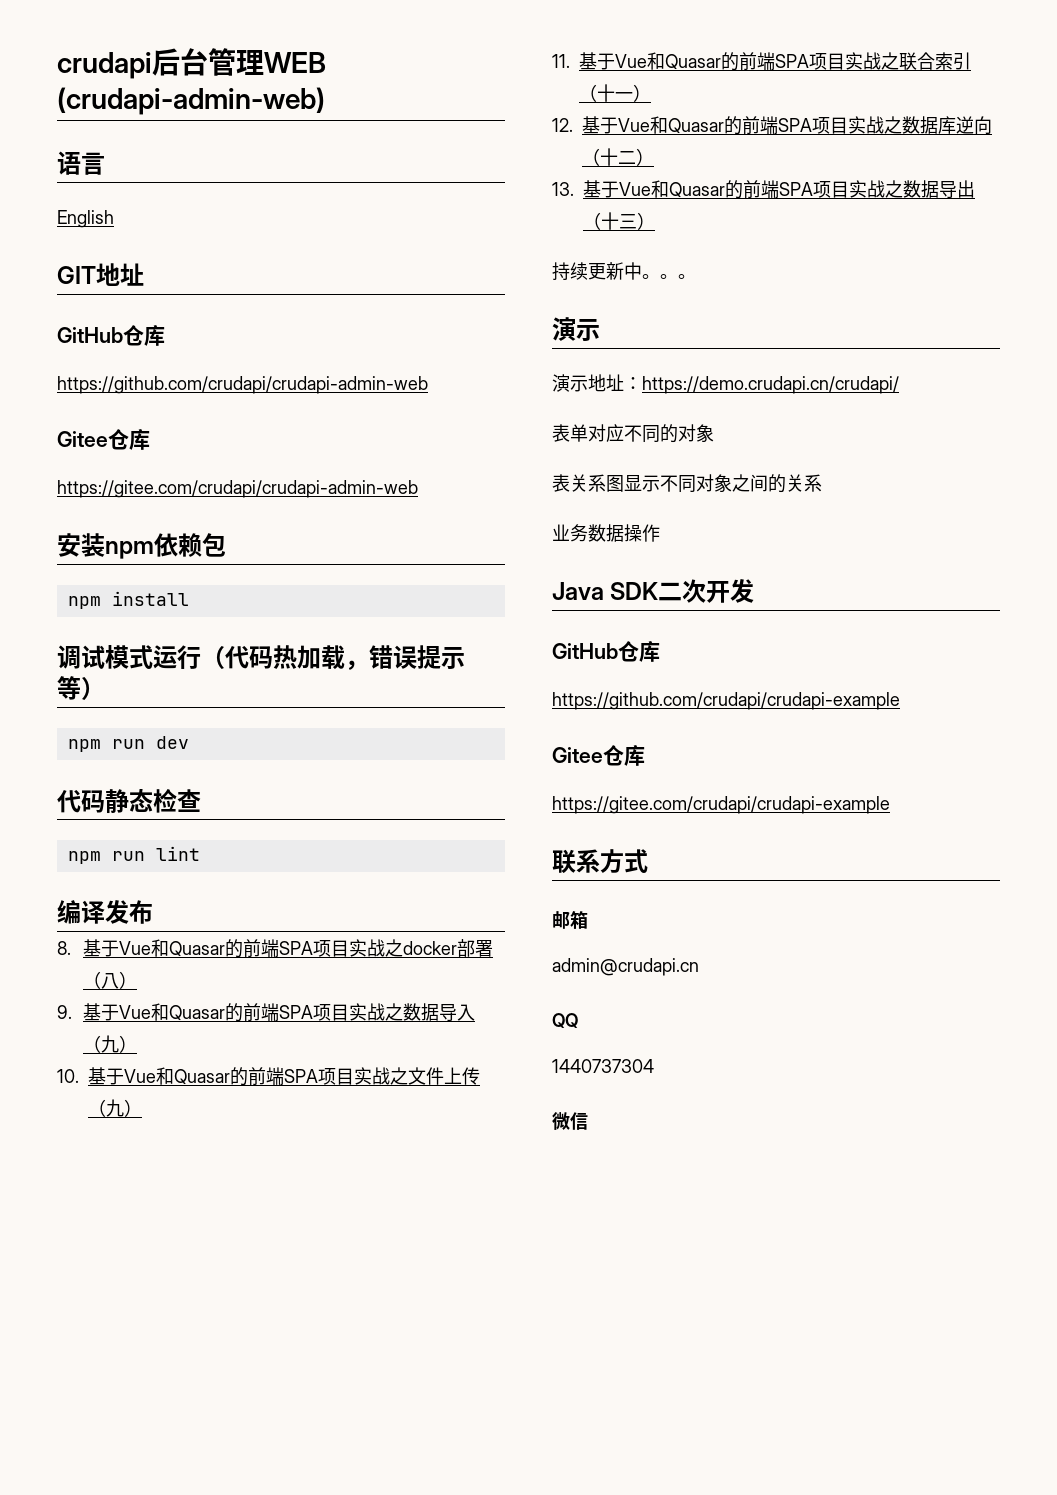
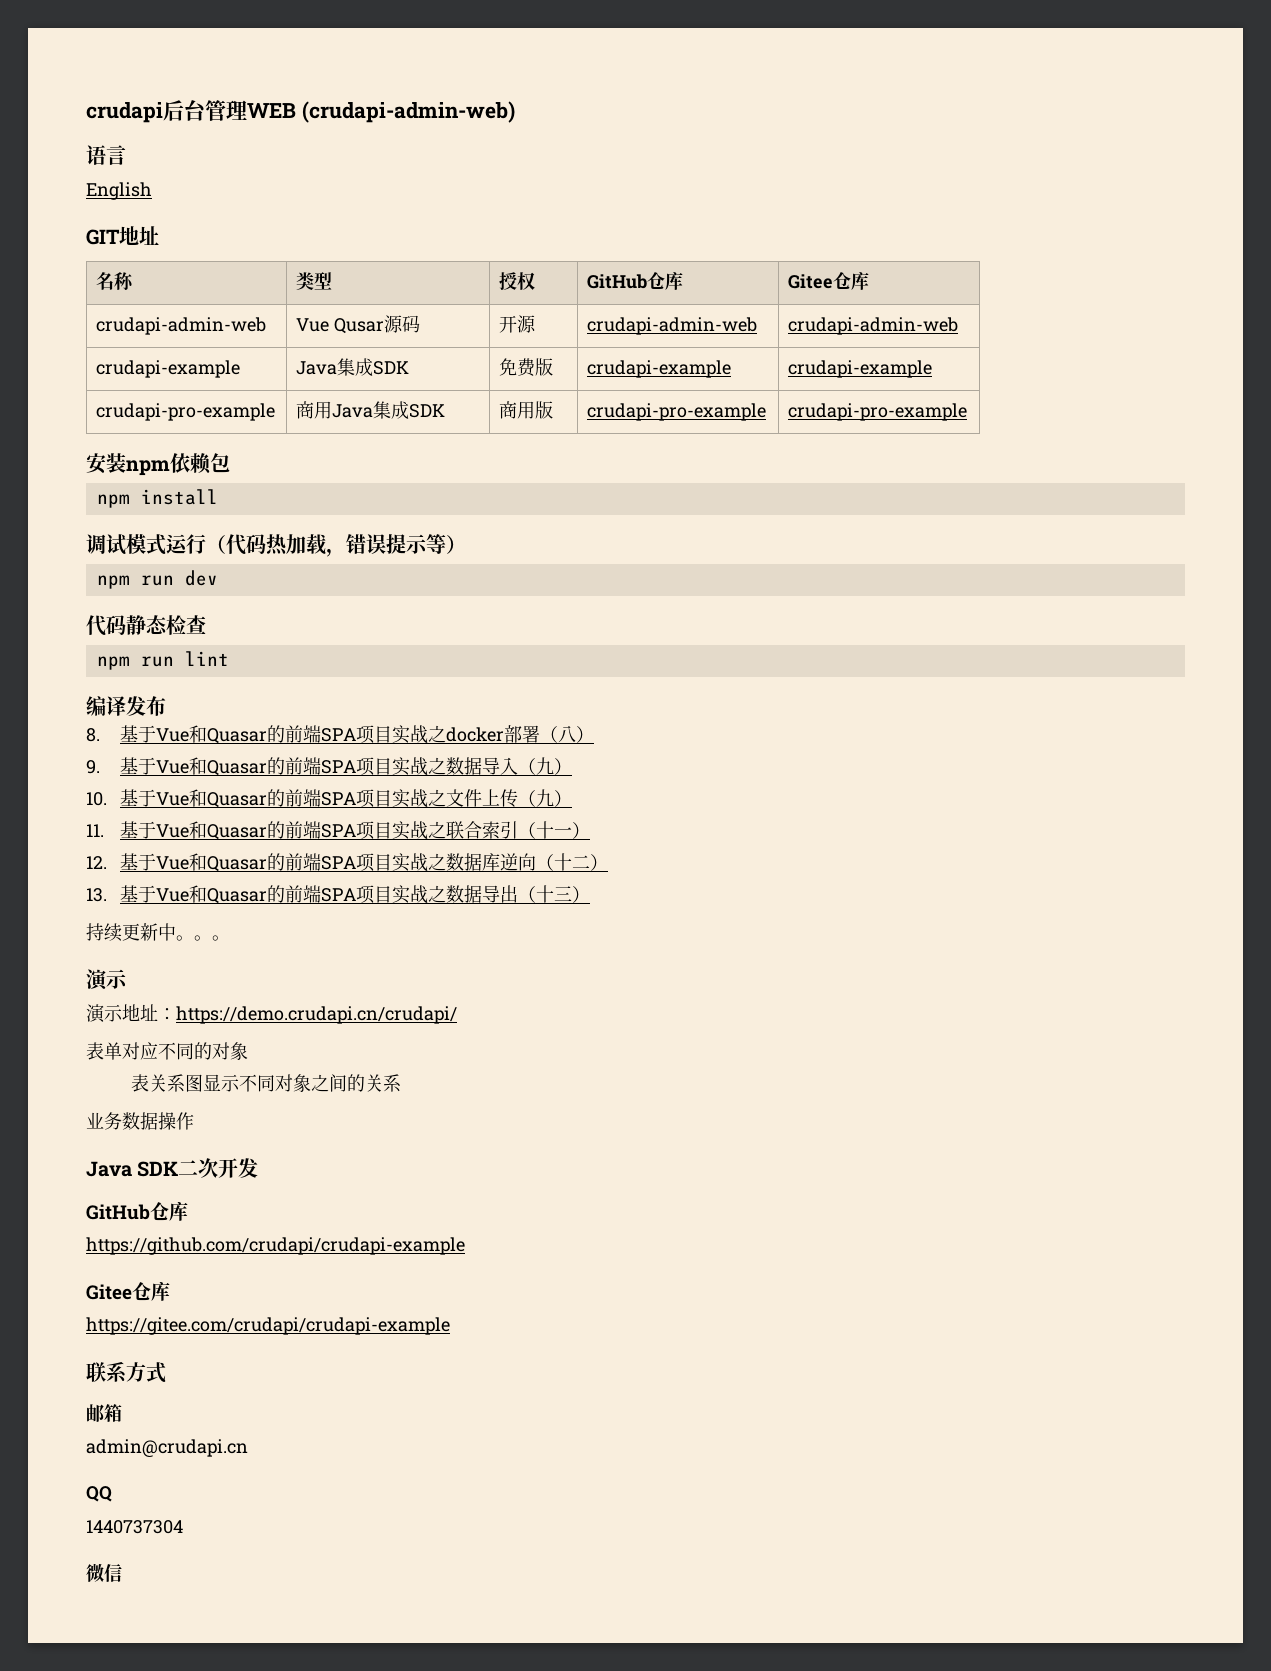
  GIT地址
- GitHub仓库
- https://github.com/crudapi/crudapi-admin-web
- Gitee仓库
- https://gitee.com/crudapi/crudapi-admin-web
+ 名称 | 类型 | 授权 | GitHub仓库 | Gitee仓库
+ crudapi-admin-web | Vue Qusar源码 | 开源 | crudapi-admin-web | crudapi-admin-web
+ crudapi-example | Java集成SDK | 免费版 | crudapi-example | crudapi-example
+ crudapi-pro-example | 商用Java集成SDK | 商用版 | crudapi-pro-example | crudapi-pro-example

